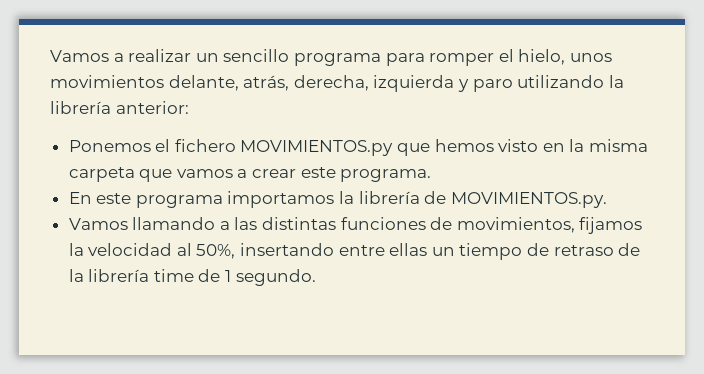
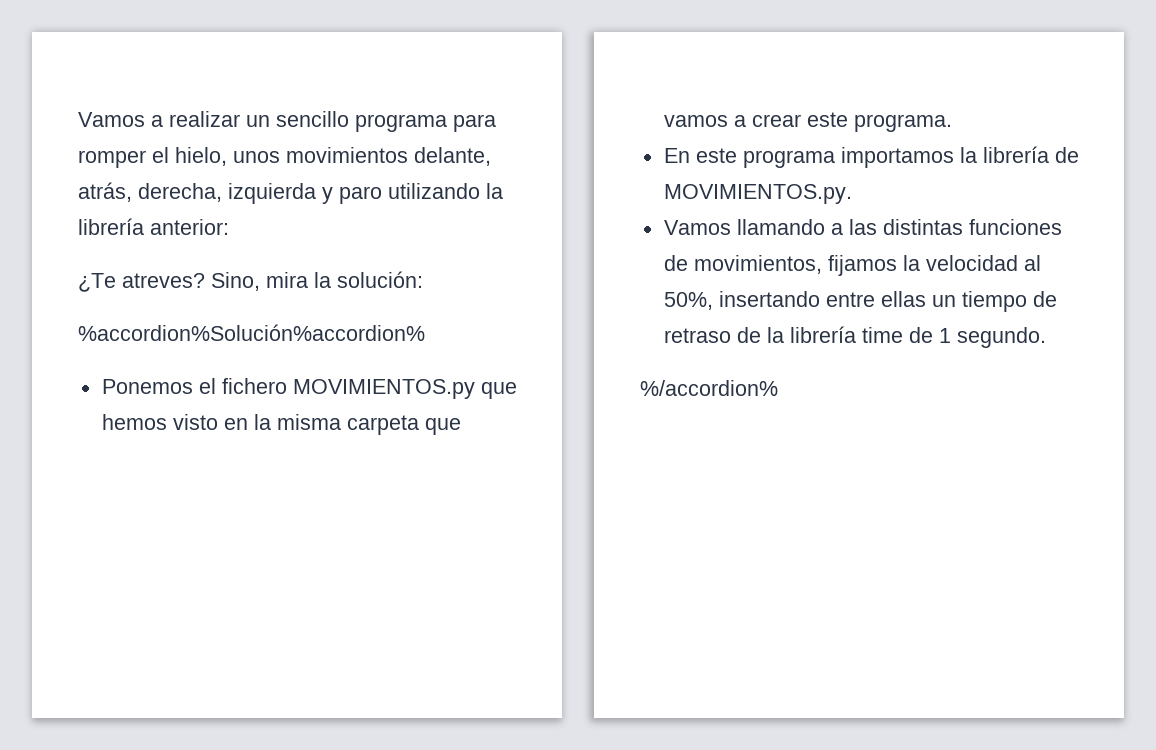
+ ¿Te atreves? Sino, mira la solución:
+ %accordion%Solución%accordion%
+ %/accordion%

